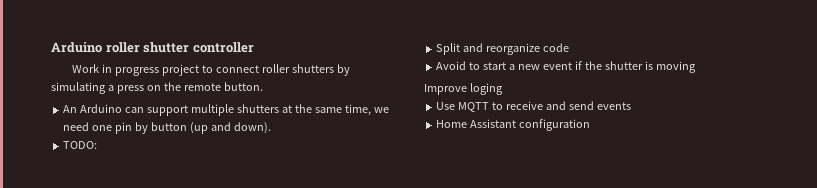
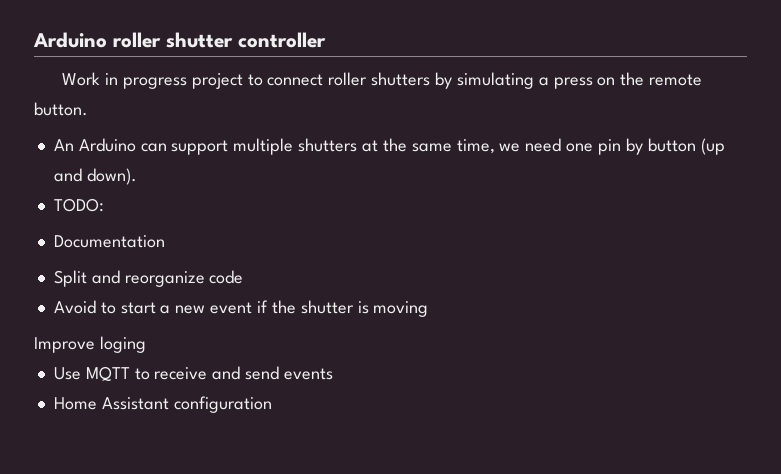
+ Documentation

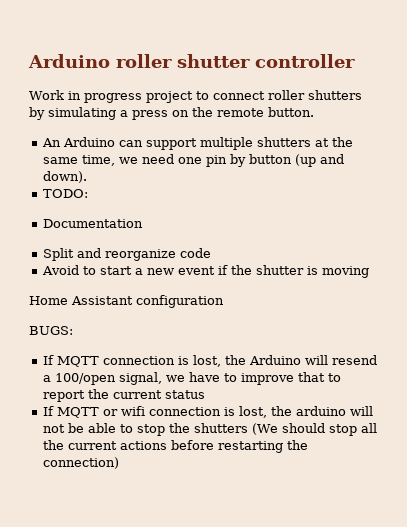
- Improve loging
- Use MQTT to receive and send events
  Home Assistant configuration
+ BUGS:
+ If MQTT connection is lost, the Arduino will resend a 100/open signal, we have to improve that to report the current status
+ If MQTT or wifi connection is lost, the arduino will not be able to stop the shutters (We should stop all the current actions before restarting the connection)

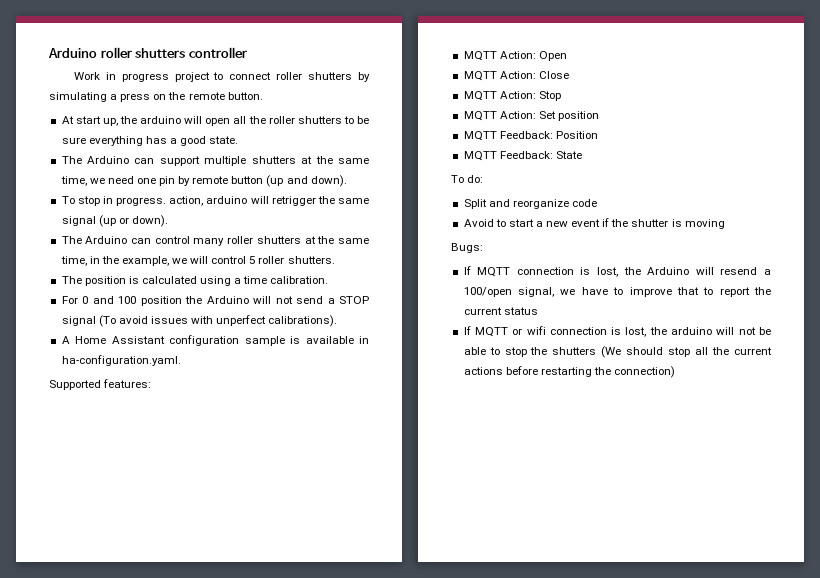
- Arduino roller shutter controller
+ Arduino roller shutters controller
- An Arduino can support multiple shutters at the same time, we need one pin by button (up and down).
+ At start up, the arduino will open all the roller shutters to be sure everything has a good state.
+ The Arduino can support multiple shutters at the same time, we need one pin by remote button (up and down).
- TODO:
- Documentation
+ To stop in progress. action, arduino will retrigger the same signal (up or down).
+ The Arduino can control many roller shutters at the same time, in the example, we will control 5 roller shutters.
+ The position is calculated using a time calibration.
+ For 0 and 100 position the Arduino will not send a STOP signal (To avoid issues with unperfect calibrations).
+ A Home Assistant configuration sample is available in ha-configuration.yaml.
+ Supported features:
+ MQTT Action: Open
+ MQTT Action: Close
+ MQTT Action: Stop
+ MQTT Action: Set position
+ MQTT Feedback: Position
+ MQTT Feedback: State
+ To do:
- Home Assistant configuration
- BUGS:
+ Bugs:

